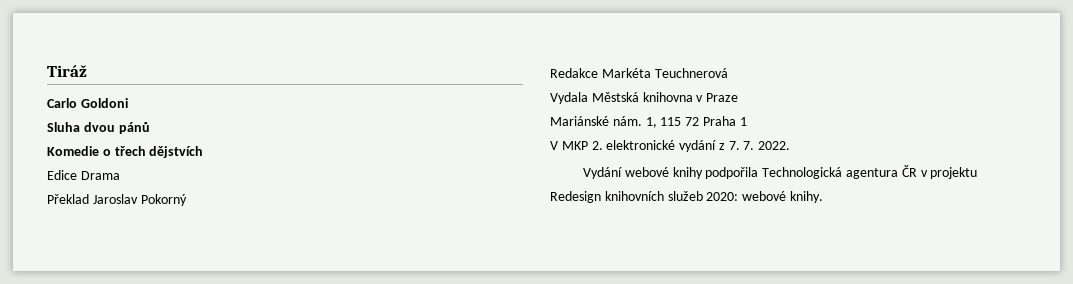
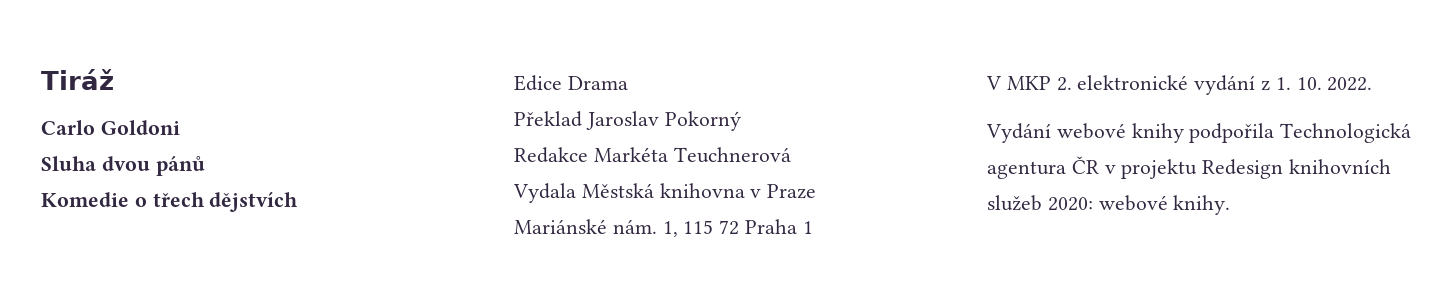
- V MKP 2. elektronické vydání z 7. 7. 2022.
+ V MKP 2. elektronické vydání z 1. 10. 2022.

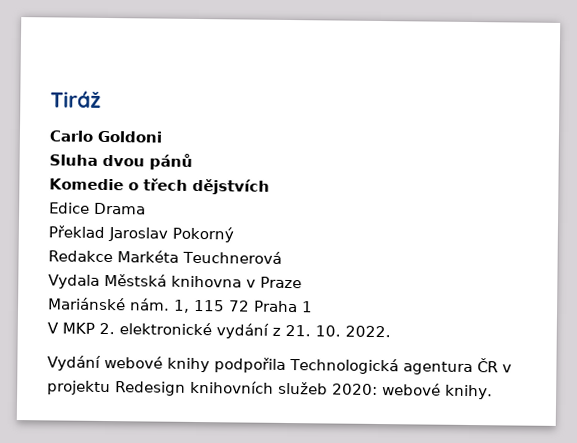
- V MKP 2. elektronické vydání z 1. 10. 2022.
+ V MKP 2. elektronické vydání z 21. 10. 2022.

